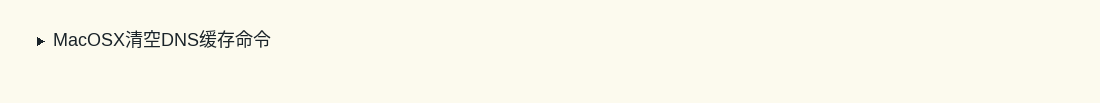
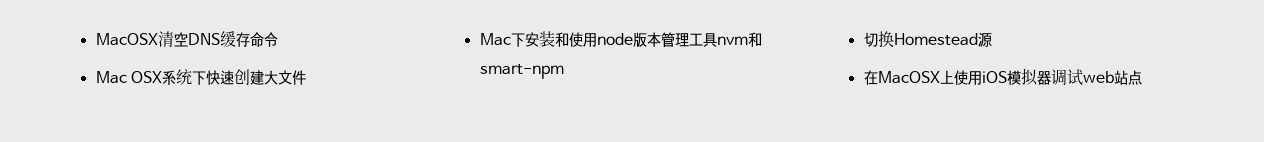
+ Mac OSX系统下快速创建大文件
+ Mac下安装和使用node版本管理工具nvm和smart-npm
+ 切换Homestead源
+ 在MacOSX上使用iOS模拟器调试web站点

